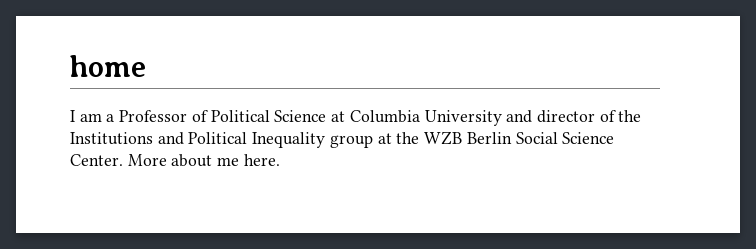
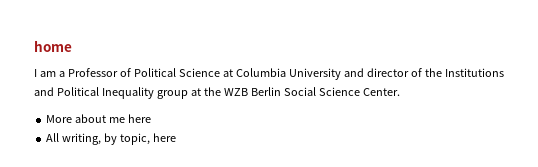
- I am a Professor of Political Science at Columbia University and director of the Institutions and Political Inequality group at the WZB Berlin Social Science Center. More about me here.
+ I am a Professor of Political Science at Columbia University and director of the Institutions and Political Inequality group at the WZB Berlin Social Science Center.
+ More about me here
+ All writing, by topic, here

